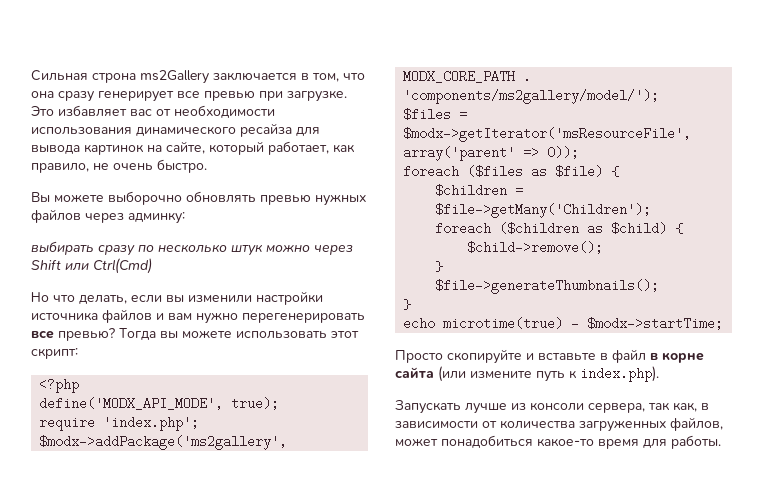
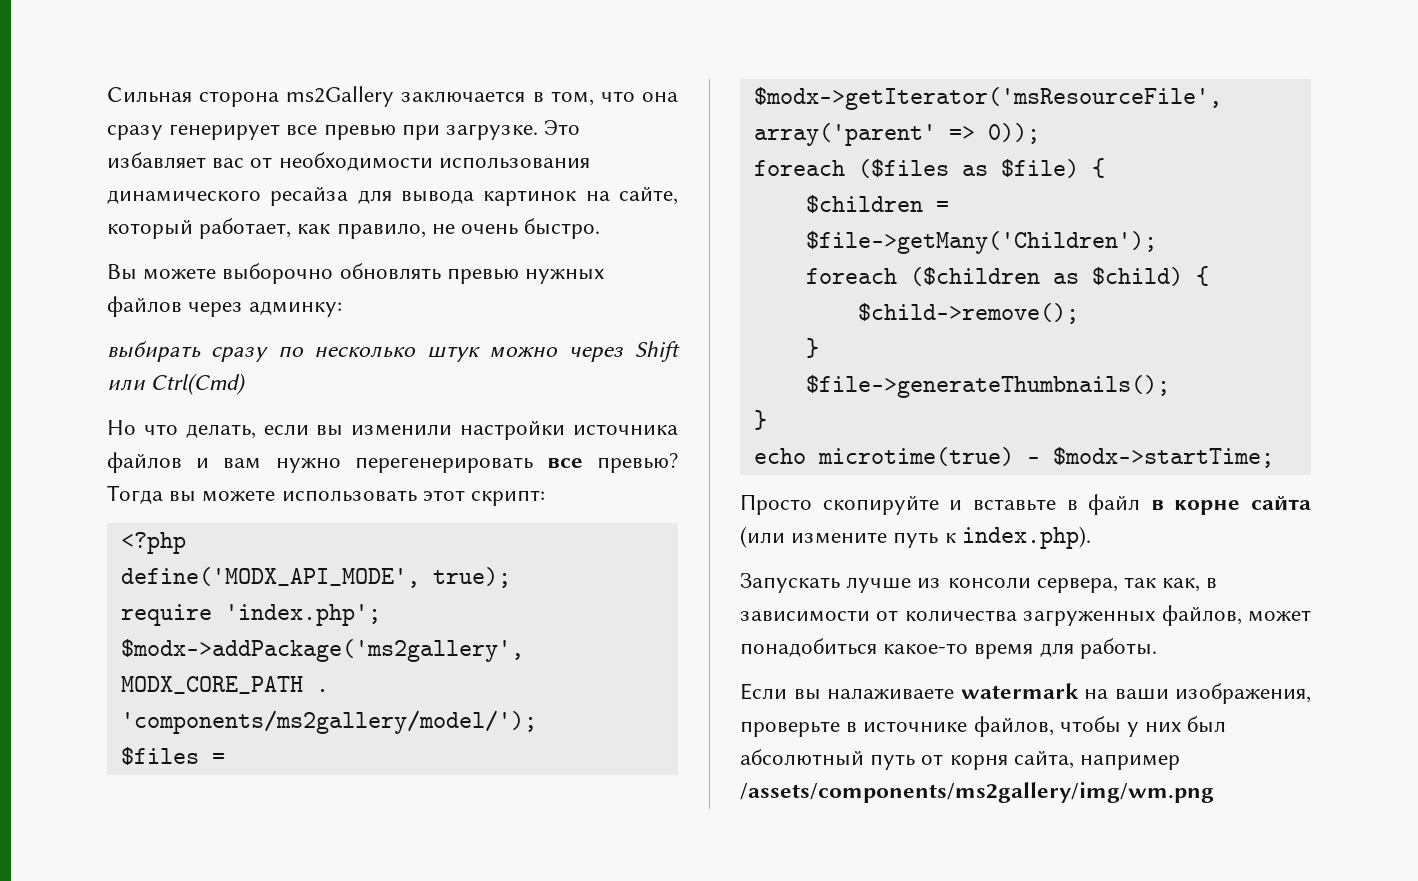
- Сильная строна ms2Gallery заключается в том, что она сразу генерирует все превью при загрузке.
+ Сильная сторона ms2Gallery заключается в том, что она сразу генерирует все превью при загрузке.
+ Если вы налаживаете watermark на ваши изображения, проверьте в источнике файлов, чтобы у них был абсолютный путь от корня сайта, например /assets/components/ms2gallery/img/wm.png

